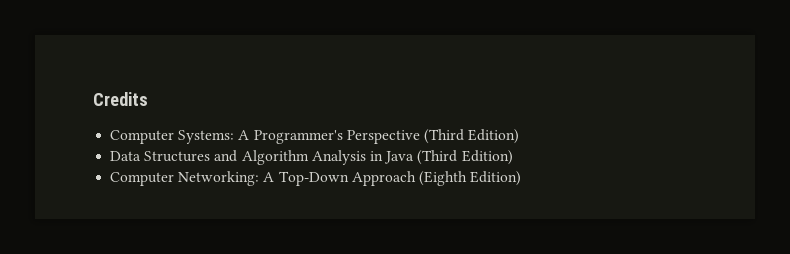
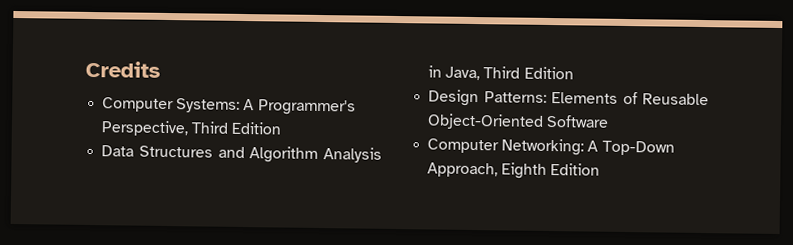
- Computer Systems: A Programmer's Perspective (Third Edition)
+ Computer Systems: A Programmer's Perspective, Third Edition
- Data Structures and Algorithm Analysis in Java (Third Edition)
+ Data Structures and Algorithm Analysis in Java, Third Edition
+ Design Patterns: Elements of Reusable Object-Oriented Software
- Computer Networking: A Top-Down Approach (Eighth Edition)
+ Computer Networking: A Top-Down Approach, Eighth Edition

